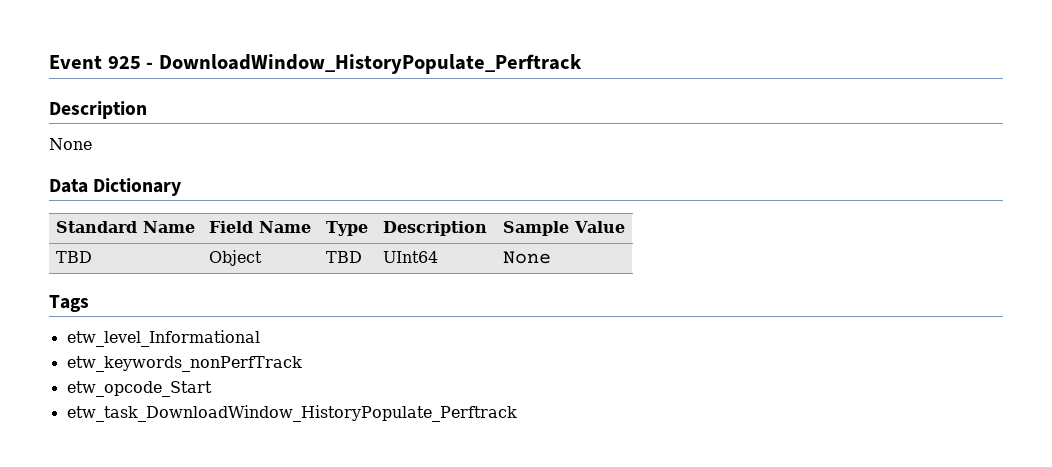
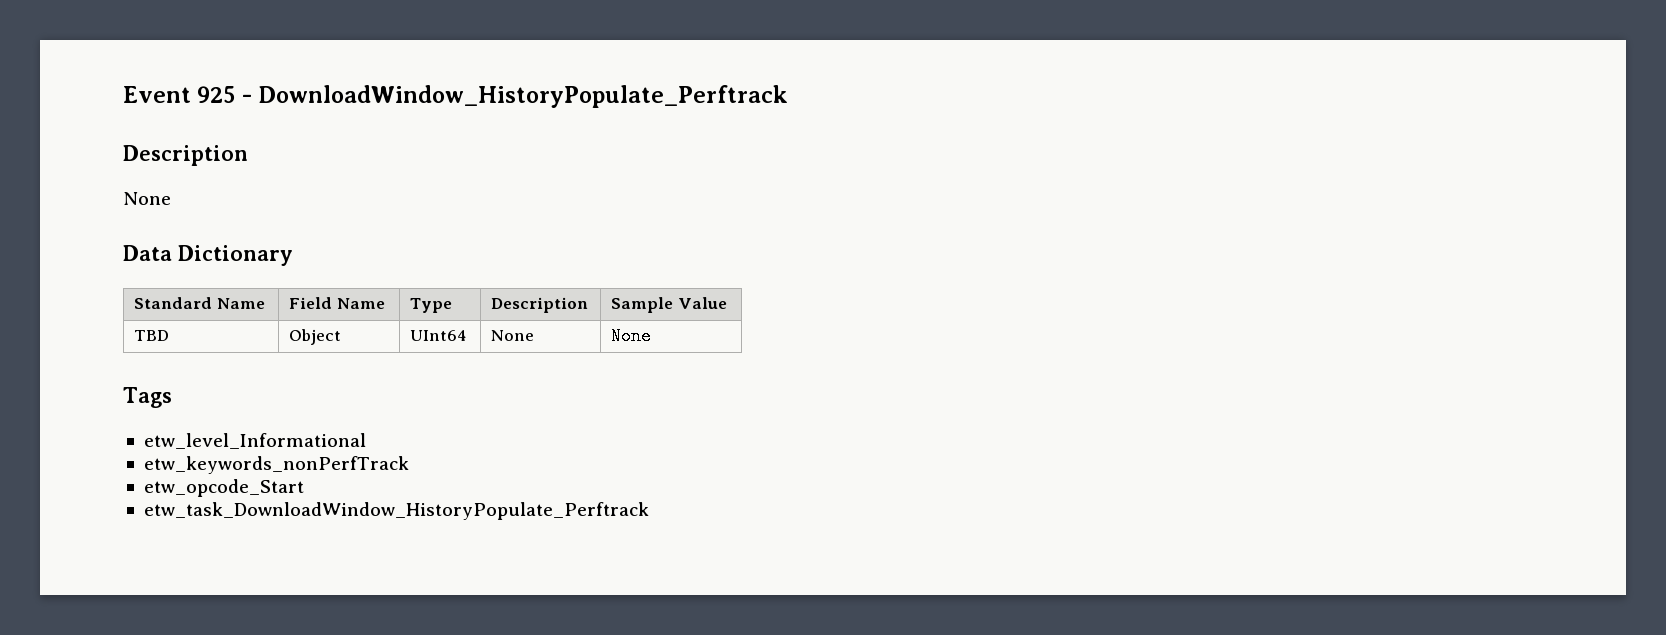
- TBD | Object | TBD | UInt64 | None
+ TBD | Object | UInt64 | None | None

